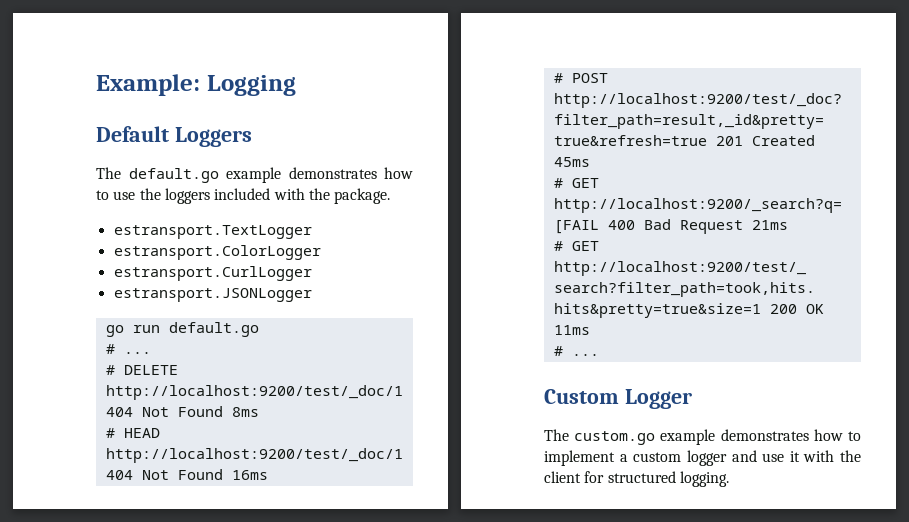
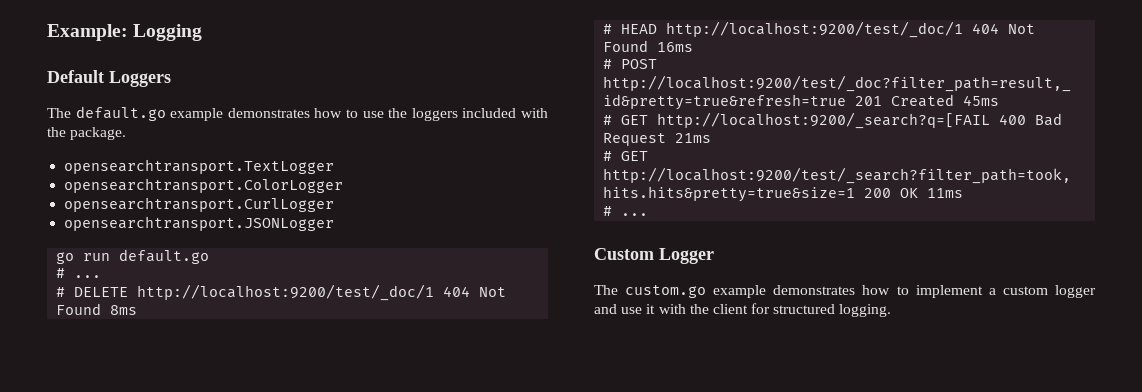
- estransport.TextLogger
- estransport.ColorLogger
- estransport.CurlLogger
- estransport.JSONLogger
+ opensearchtransport.TextLogger
+ opensearchtransport.ColorLogger
+ opensearchtransport.CurlLogger
+ opensearchtransport.JSONLogger

